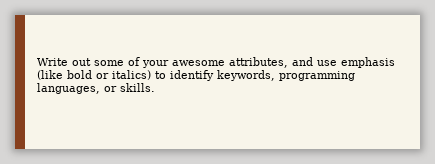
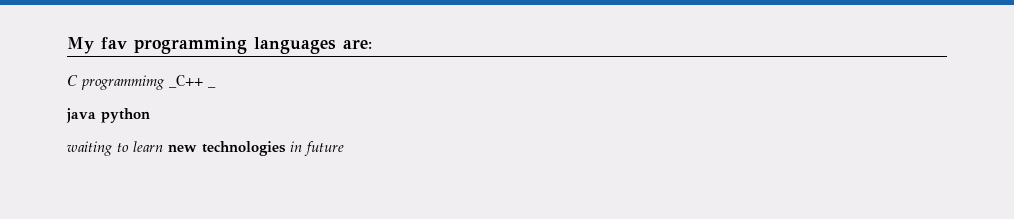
- Write out some of your awesome attributes, and use emphasis (like bold or italics) to identify keywords, programming languages, or skills.
+ My fav programming languages are:
+ C programmimg _C++ _
+ java python
+ waiting to learn new technologies in future

